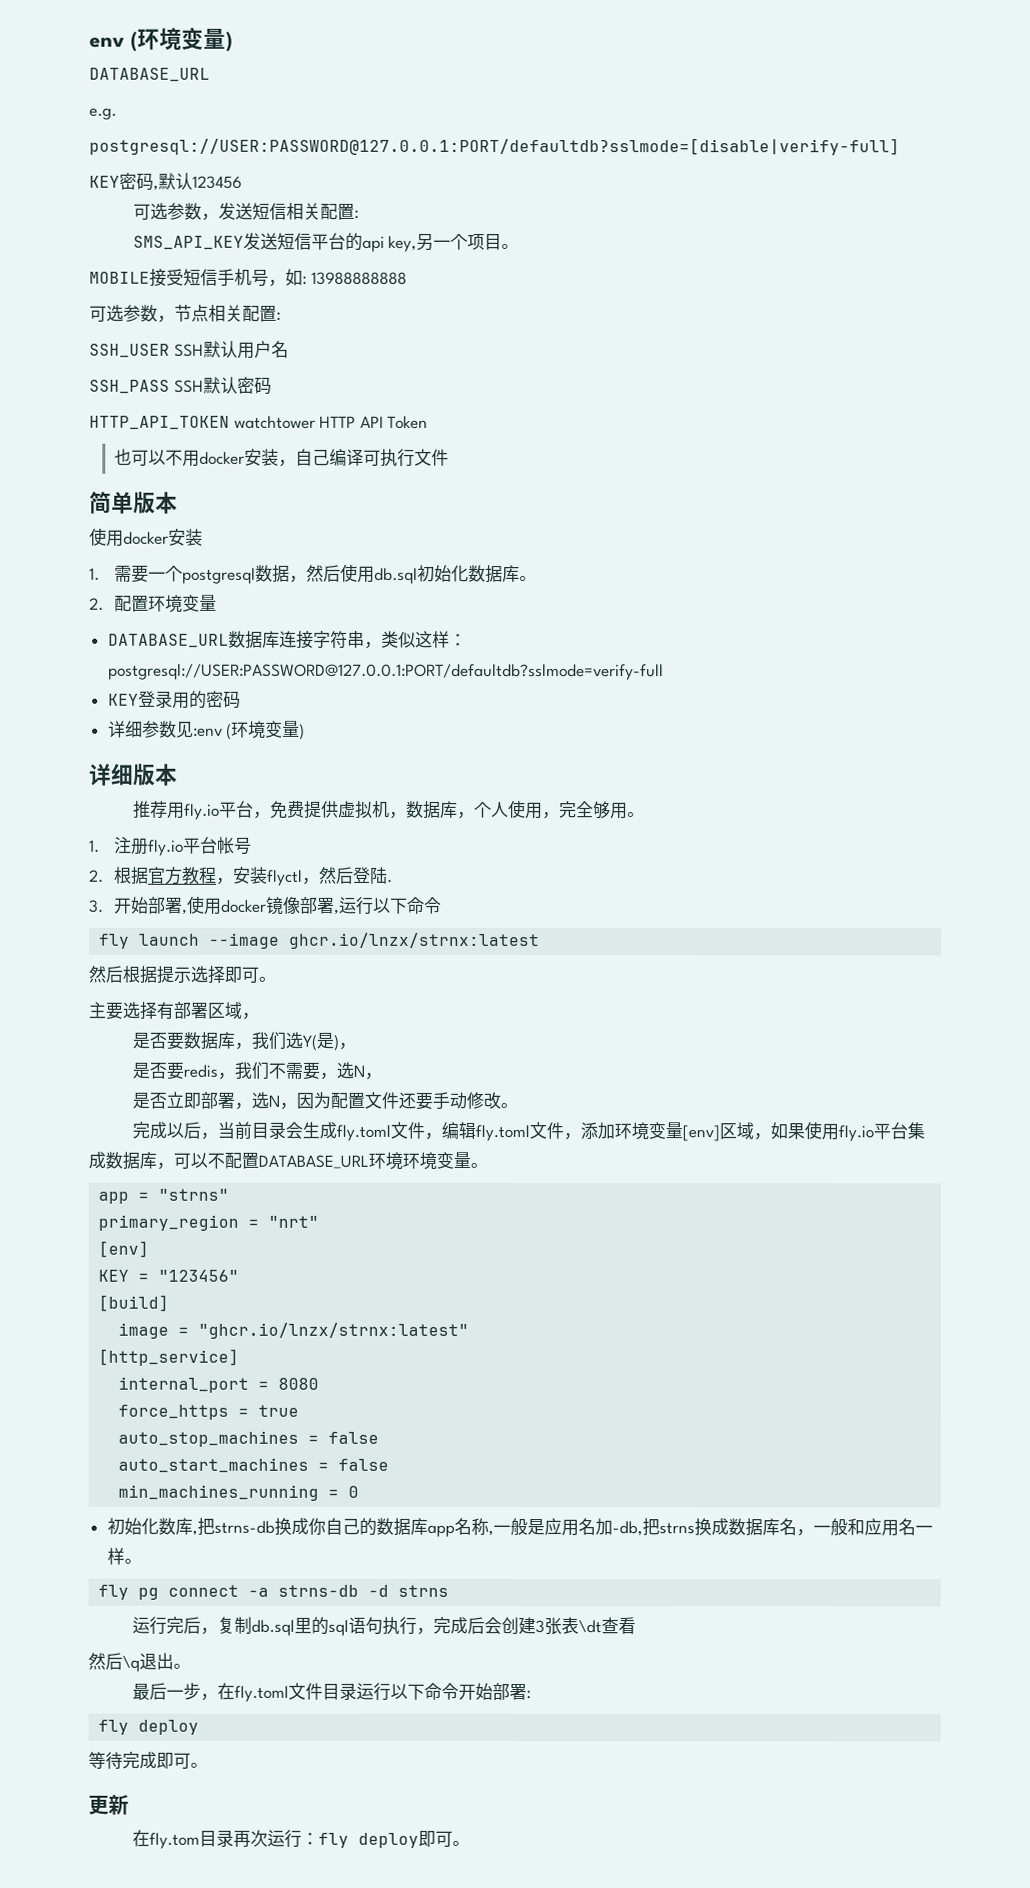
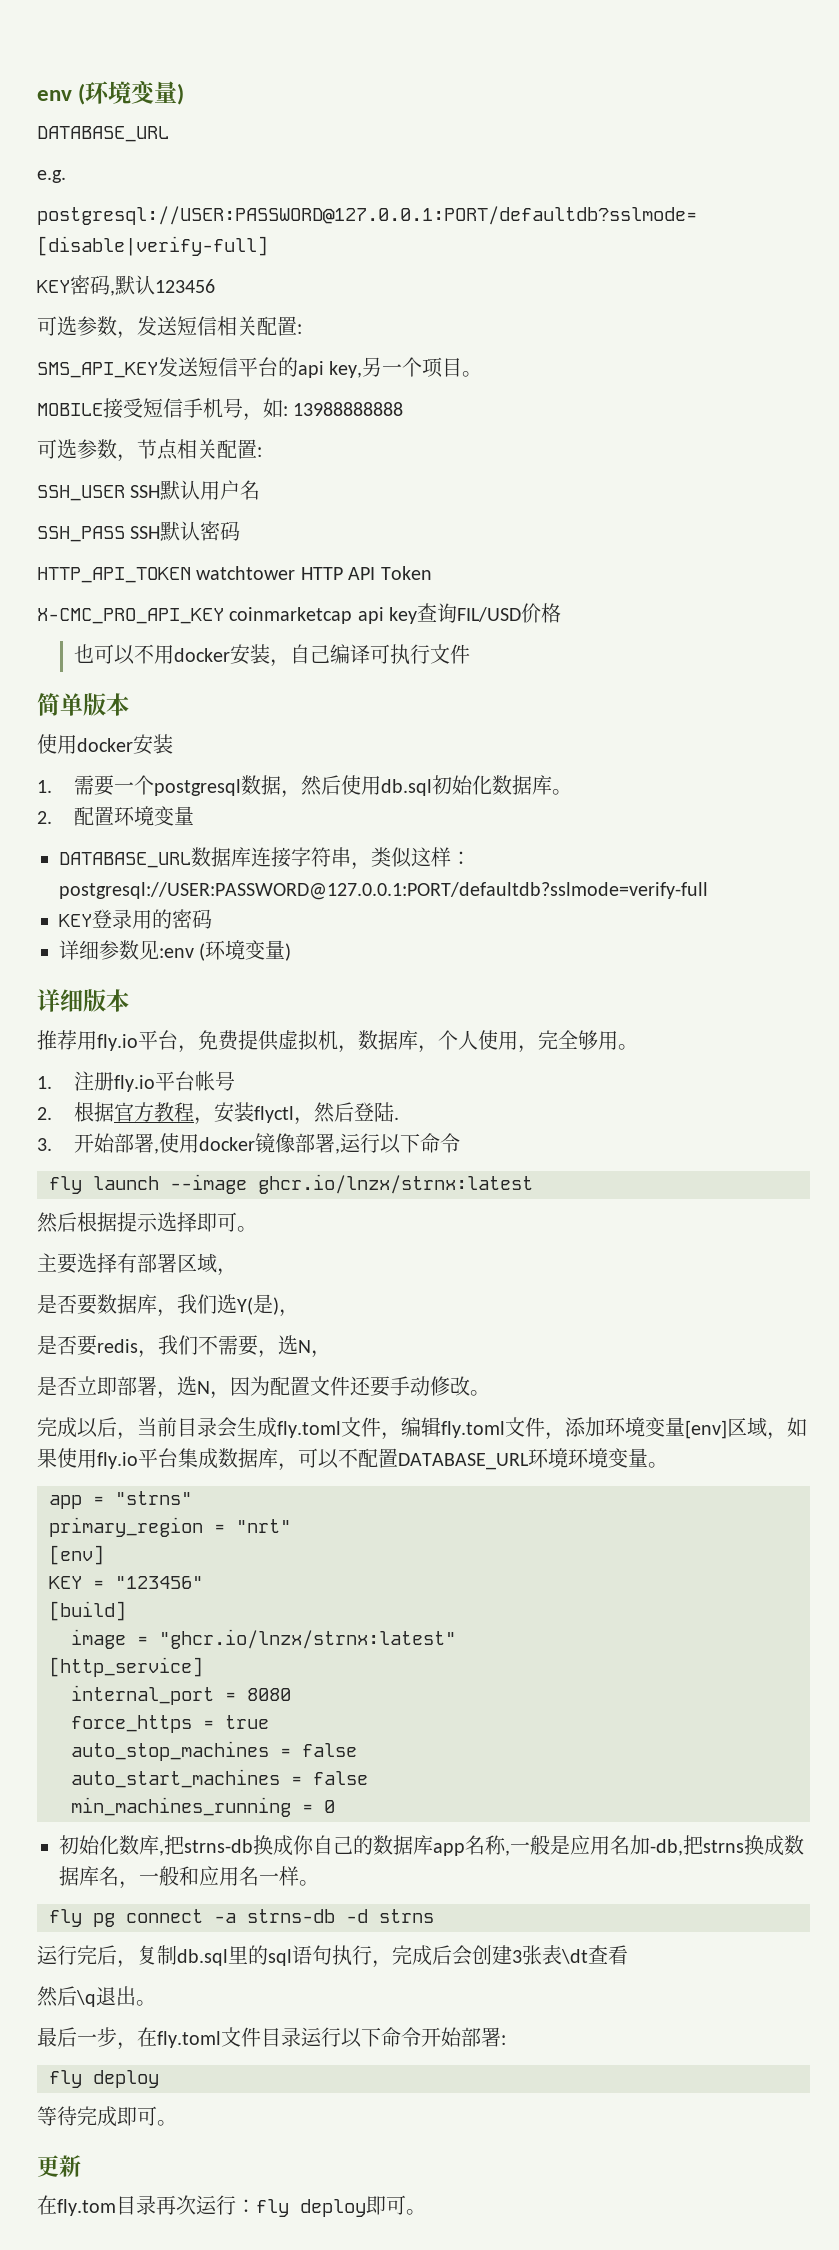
+ X-CMC_PRO_API_KEY coinmarketcap api key查询FIL/USD价格

